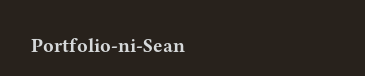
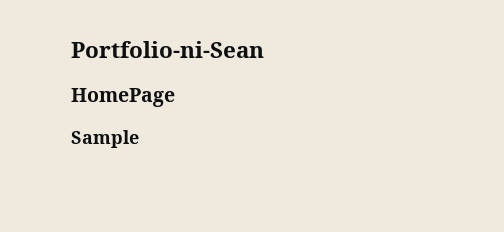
+ HomePage
+ Sample

